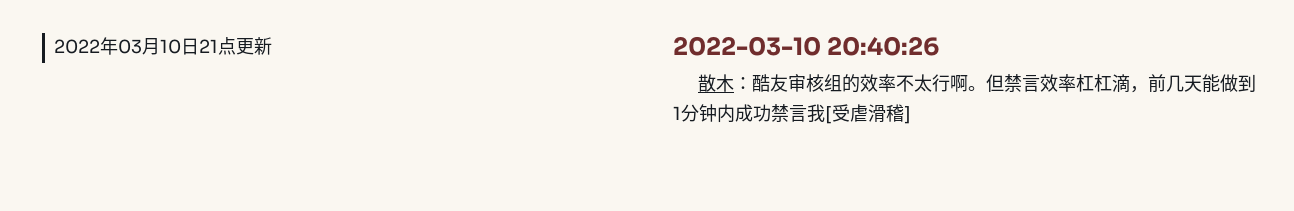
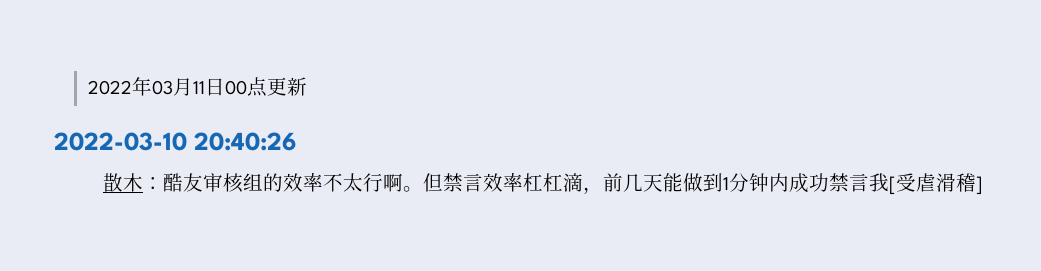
- 2022年03月10日21点更新
+ 2022年03月11日00点更新

